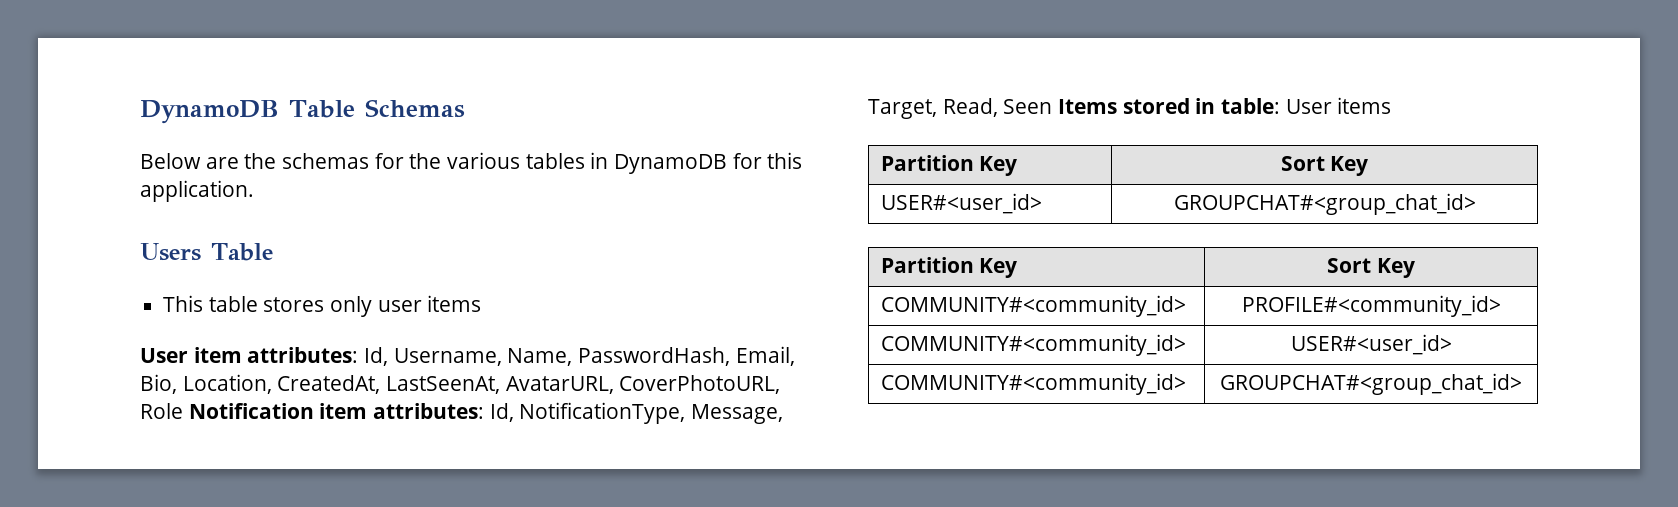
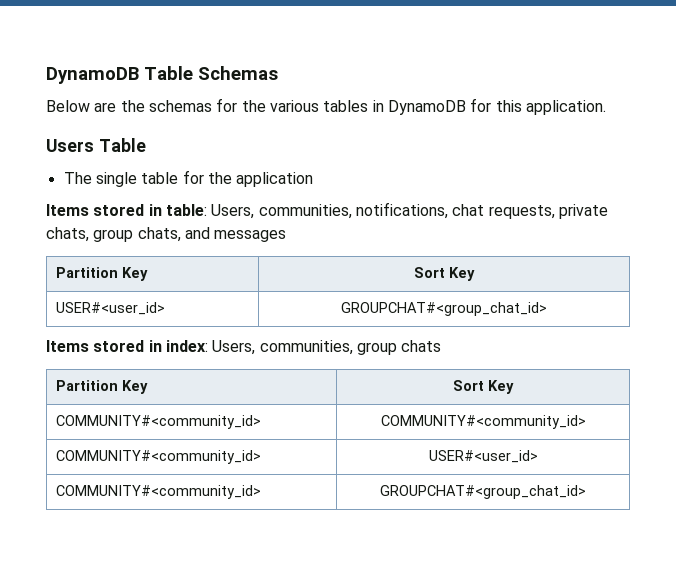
- This table stores only user items
- User item attributes: Id, Username, Name, PasswordHash, Email, Bio, Location, CreatedAt, LastSeenAt, AvatarURL, CoverPhotoURL, Role Notification item attributes: Id, NotificationType, Message, Target, Read, Seen Items stored in table: User items
+ The single table for the application
+ Items stored in table: Users, communities, notifications, chat requests, private chats, group chats, and messages
+ Items stored in index: Users, communities, group chats
- COMMUNITY#<community_id> | PROFILE#<community_id>
+ COMMUNITY#<community_id> | COMMUNITY#<community_id>

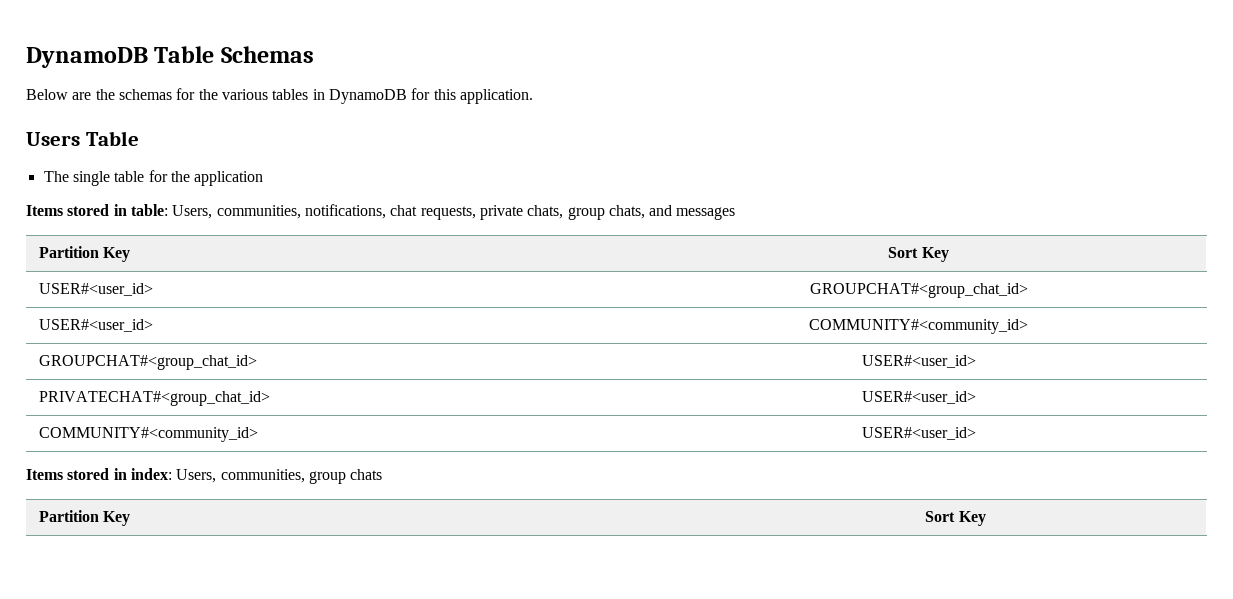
+ USER#<user_id> | COMMUNITY#<community_id>
+ GROUPCHAT#<group_chat_id> | USER#<user_id>
+ PRIVATECHAT#<group_chat_id> | USER#<user_id>
+ COMMUNITY#<community_id> | USER#<user_id>
- COMMUNITY#<community_id> | COMMUNITY#<community_id>
- COMMUNITY#<community_id> | USER#<user_id>
- COMMUNITY#<community_id> | GROUPCHAT#<group_chat_id>

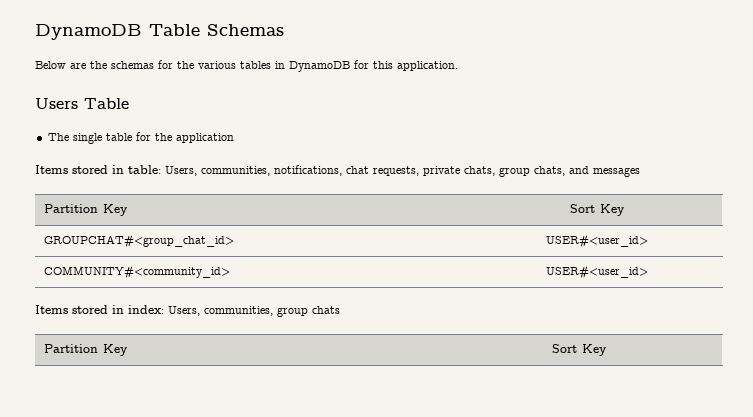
- USER#<user_id> | GROUPCHAT#<group_chat_id>
- USER#<user_id> | COMMUNITY#<community_id>
  GROUPCHAT#<group_chat_id> | USER#<user_id>
- PRIVATECHAT#<group_chat_id> | USER#<user_id>

